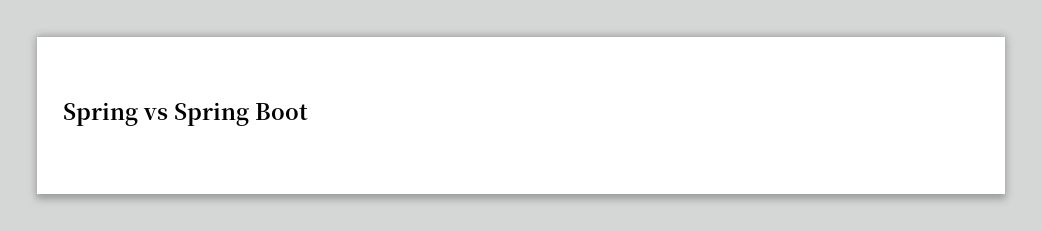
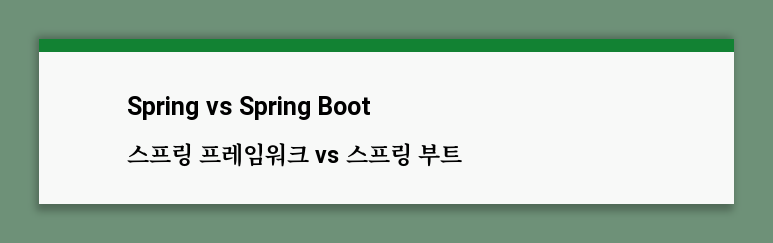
+ 스프링 프레임워크 vs 스프링 부트

